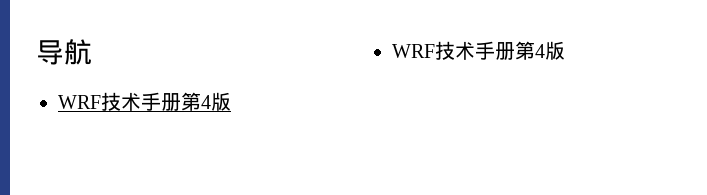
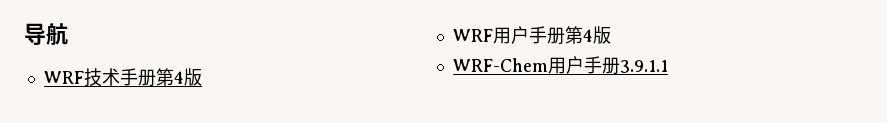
  导航
  WRF技术手册第4版
- WRF技术手册第4版
+ WRF用户手册第4版
+ WRF-Chem用户手册3.9.1.1

